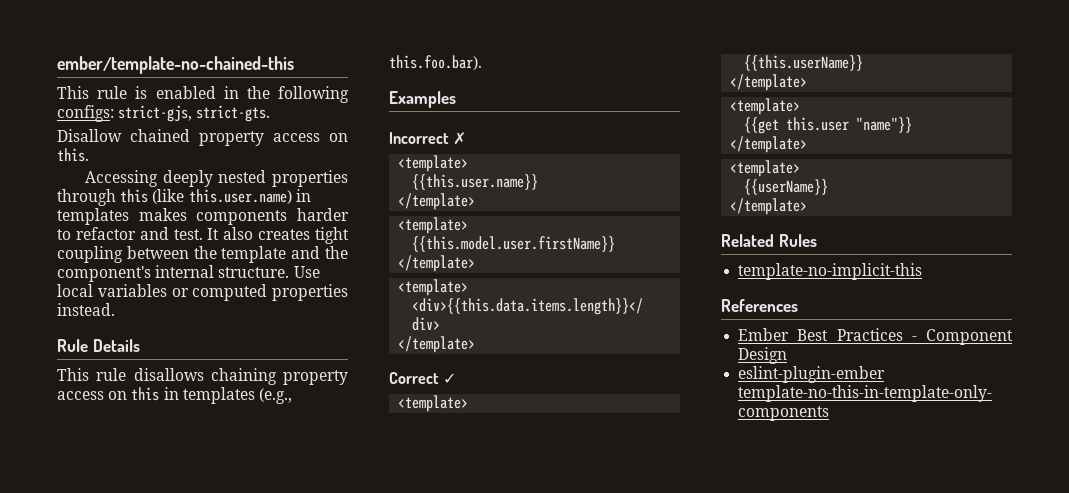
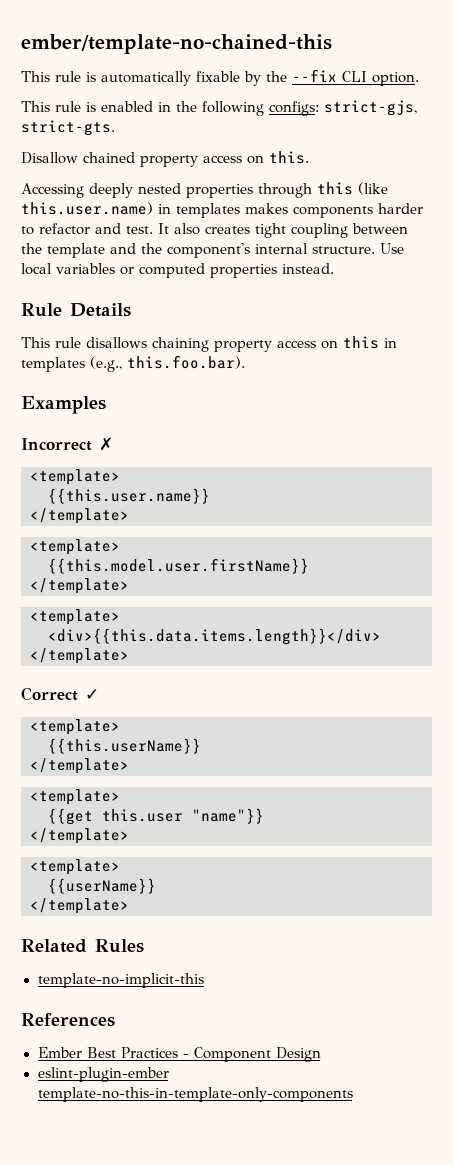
+ This rule is automatically fixable by the --fix CLI option.

